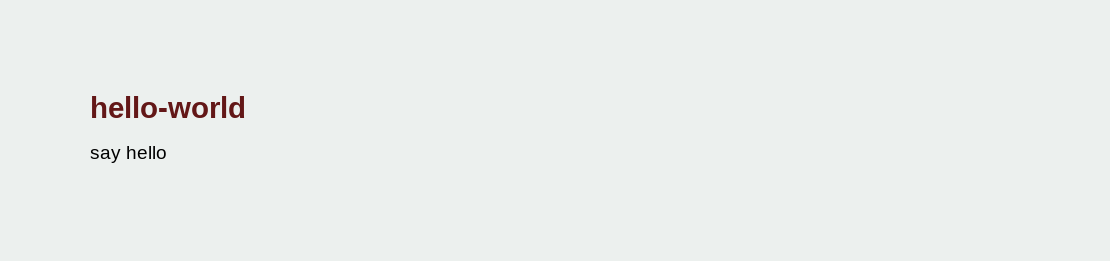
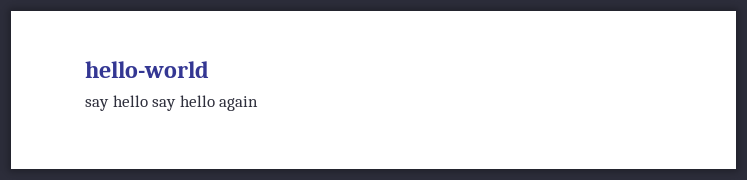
- say hello
+ say hello say hello again

